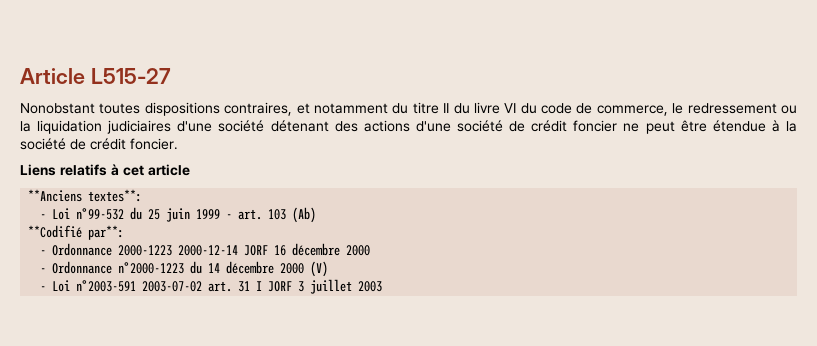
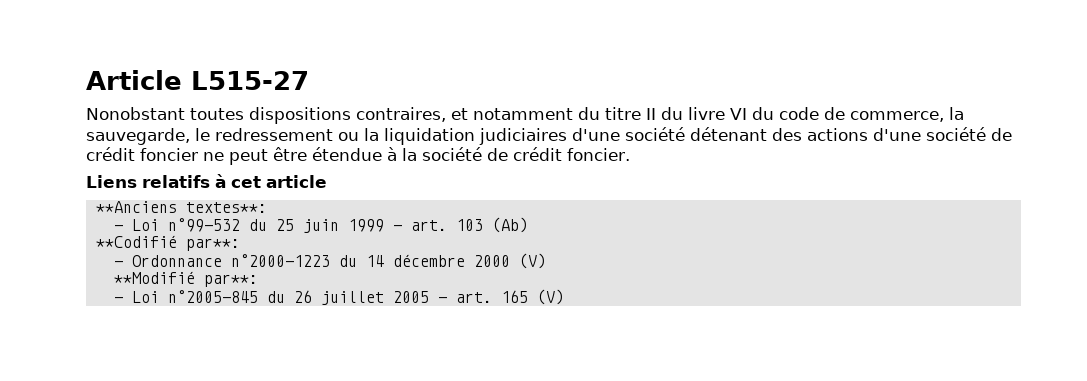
- Nonobstant toutes dispositions contraires, et notamment du titre II du livre VI du code de commerce, le redressement ou la liquidation judiciaires d'une société détenant des actions d'une société de crédit foncier ne peut être étendue à la société de crédit foncier.
+ Nonobstant toutes dispositions contraires, et notamment du titre II du livre VI du code de commerce, la sauvegarde, le redressement ou la liquidation judiciaires d'une société détenant des actions d'une société de crédit foncier ne peut être étendue à la société de crédit foncier.
- - Ordonnance 2000-1223 2000-12-14 JORF 16 décembre 2000
- - Loi n°2003-591 2003-07-02 art. 31 I JORF 3 juillet 2003
+ **Modifié par**:
+ - Loi n°2005-845 du 26 juillet 2005 - art. 165 (V)

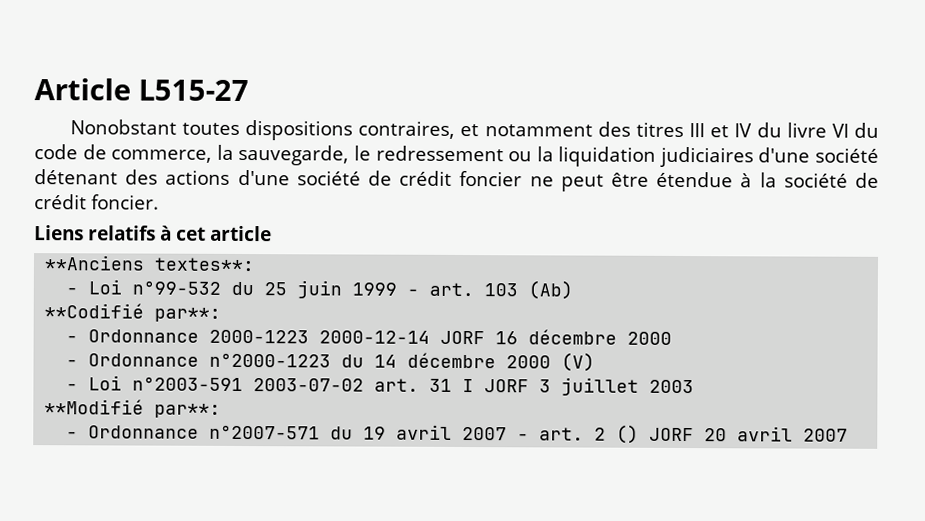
- Nonobstant toutes dispositions contraires, et notamment du titre II du livre VI du code de commerce, la sauvegarde, le redressement ou la liquidation judiciaires d'une société détenant des actions d'une société de crédit foncier ne peut être étendue à la société de crédit foncier.
+ Nonobstant toutes dispositions contraires, et notamment des titres III et IV du livre VI du code de commerce, la sauvegarde, le redressement ou la liquidation judiciaires d'une société détenant des actions d'une société de crédit foncier ne peut être étendue à la société de crédit foncier.
+ - Ordonnance 2000-1223 2000-12-14 JORF 16 décembre 2000
+ - Loi n°2003-591 2003-07-02 art. 31 I JORF 3 juillet 2003
  **Modifié par**:
- - Loi n°2005-845 du 26 juillet 2005 - art. 165 (V)
+ - Ordonnance n°2007-571 du 19 avril 2007 - art. 2 () JORF 20 avril 2007

